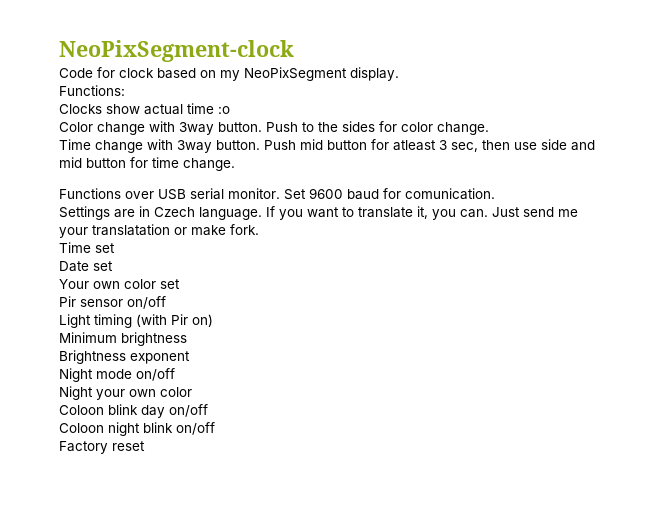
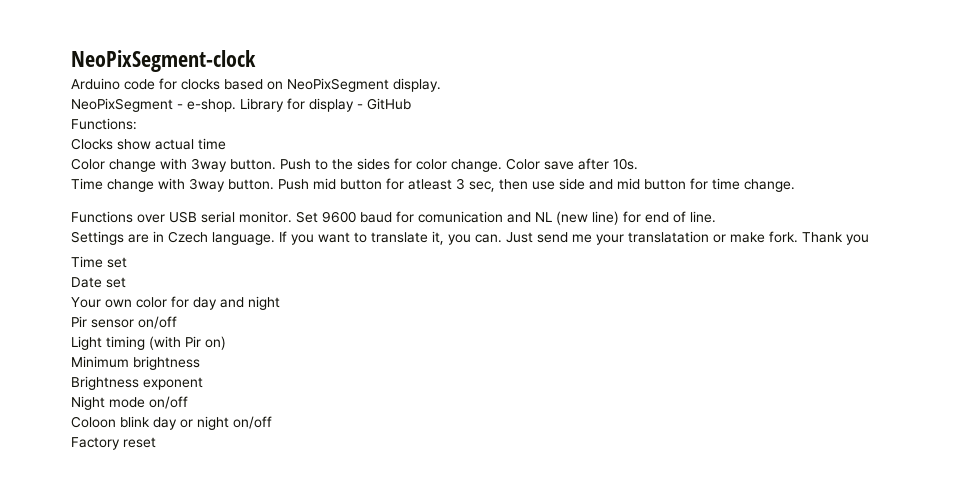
- Code for clock based on my NeoPixSegment display.
+ Arduino code for clocks based on NeoPixSegment display.
+ NeoPixSegment - e-shop. Library for display - GitHub
- Clocks show actual time :o
+ Clocks show actual time
+ Color save after 10s.
- Set 9600 baud for comunication.
+ Set 9600 baud for comunication and NL (new line) for end of line.
+ Thank you
- Your own color set
+ Your own color for day and night
- Night your own color
- Coloon blink day on/off
- Coloon night blink on/off
+ Coloon blink day or night on/off

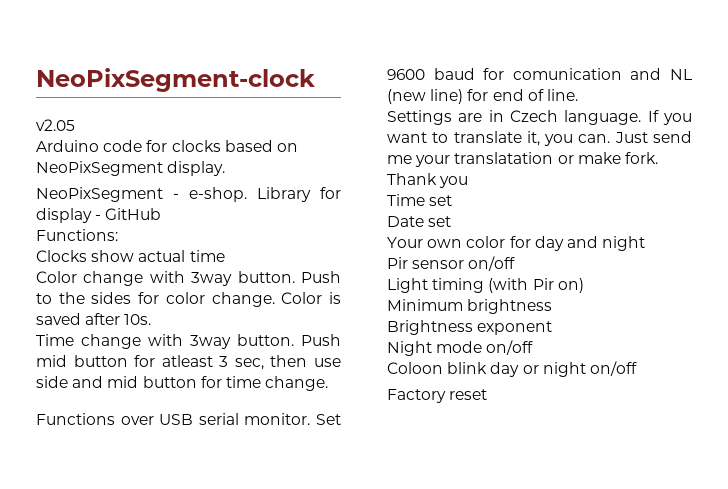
+ v2.05
- Color save after 10s.
+ Color is saved after 10s.

